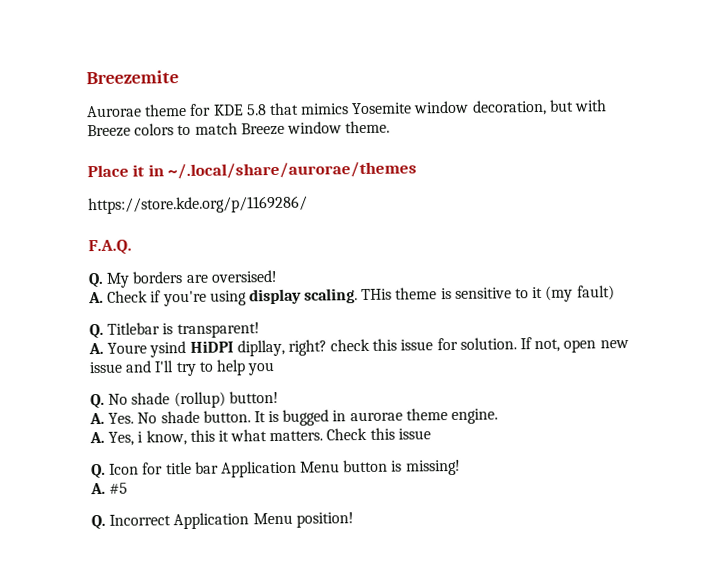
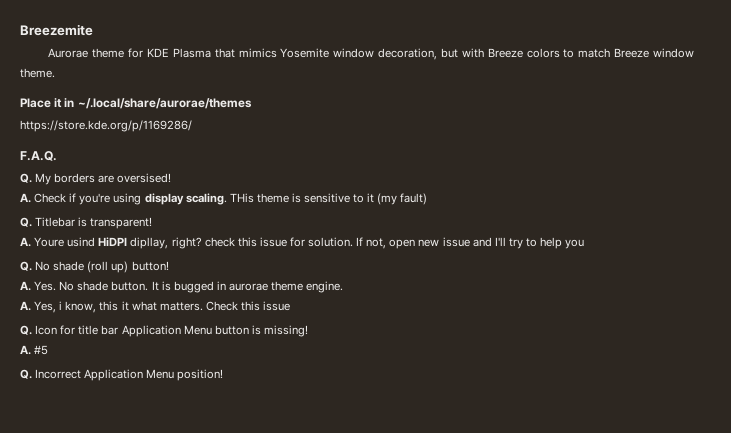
- Aurorae theme for KDE 5.8 that mimics Yosemite window decoration, but with Breeze colors to match Breeze window theme.
+ Aurorae theme for KDE Plasma that mimics Yosemite window decoration, but with Breeze colors to match Breeze window theme.
- A. Youre ysind HiDPI dipllay, right? check this issue for solution.
+ A. Youre usind HiDPI dipllay, right? check this issue for solution.
- Q. No shade (rollup) button!
+ Q. No shade (roll up) button!

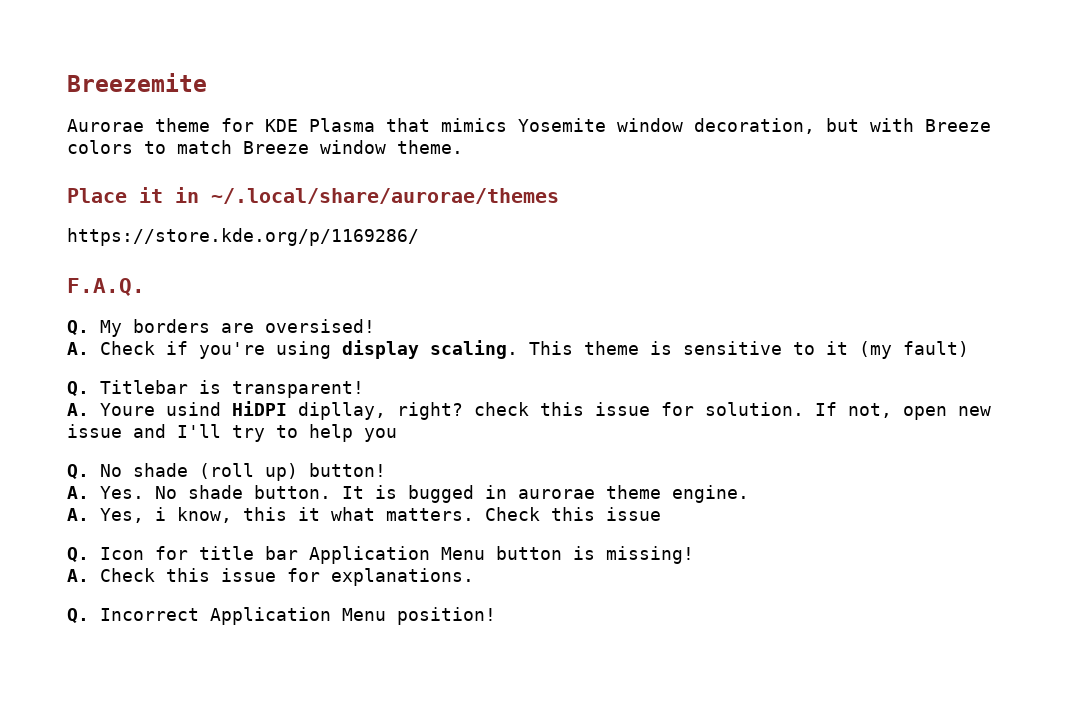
- THis theme is sensitive to it (my fault)
+ This theme is sensitive to it (my fault)
- A. #5
+ A. Check this issue for explanations.

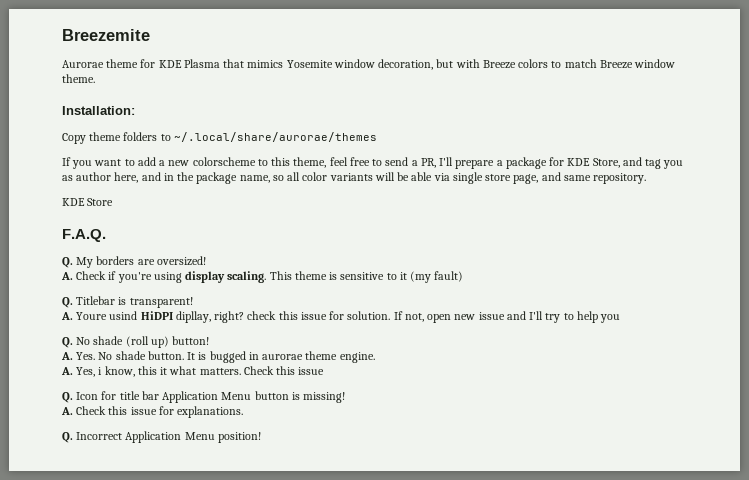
- Place it in ~/.local/share/aurorae/themes
- https://store.kde.org/p/1169286/
+ Installation:
+ Copy theme folders to ~/.local/share/aurorae/themes
+ If you want to add a new colorscheme to this theme, feel free to send a PR, I'll prepare a package for KDE Store, and tag you as author here, and in the package name, so all color variants will be able via single store page, and same repository.
+ KDE Store
- Q. My borders are oversised!
+ Q. My borders are oversized!

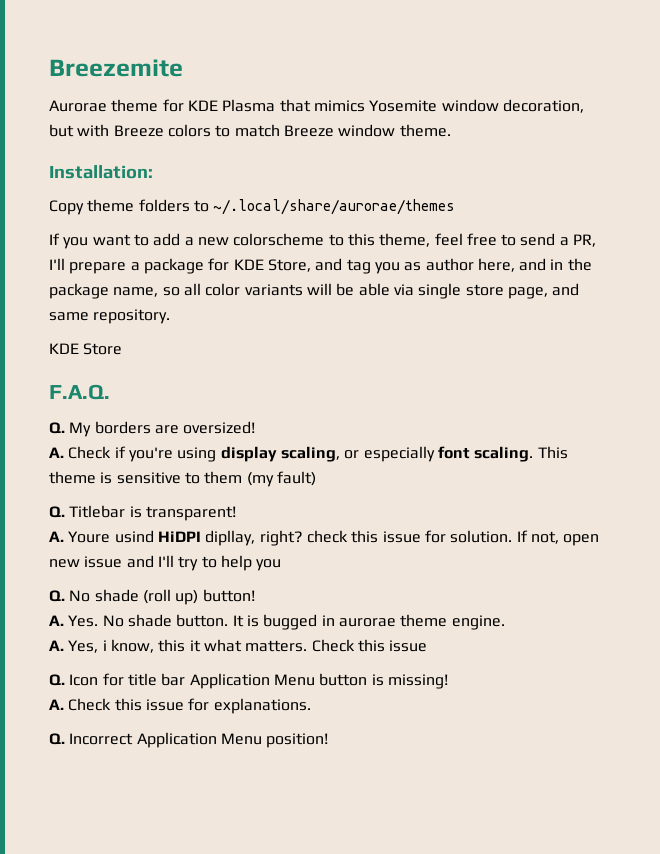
- A. Check if you're using display scaling.
+ A. Check if you're using display scaling, or especially font scaling.
- This theme is sensitive to it (my fault)
+ This theme is sensitive to them (my fault)

